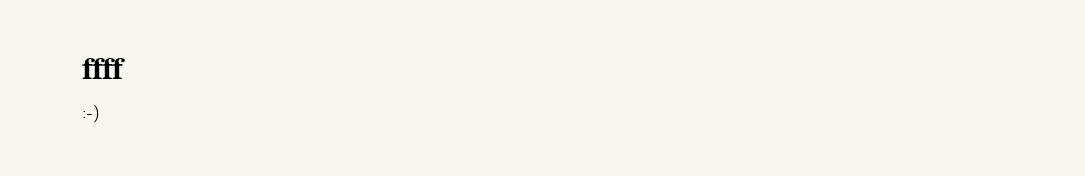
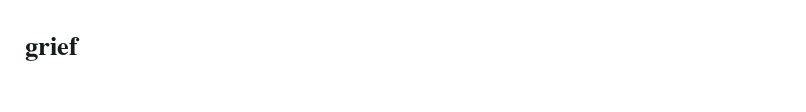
- ffff
- :-)
+ grief

